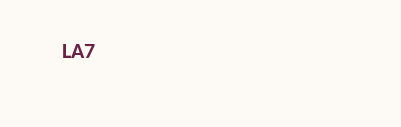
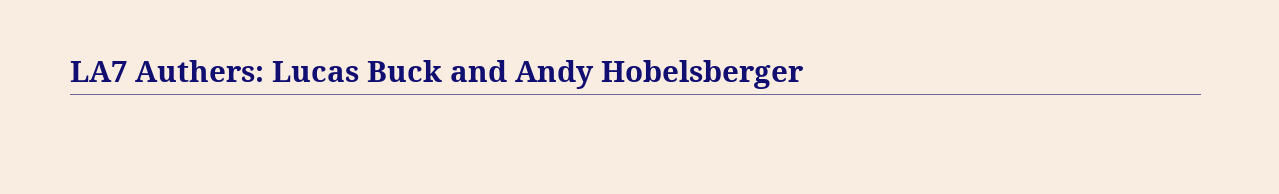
- LA7
+ LA7 Authers: Lucas Buck and Andy Hobelsberger

